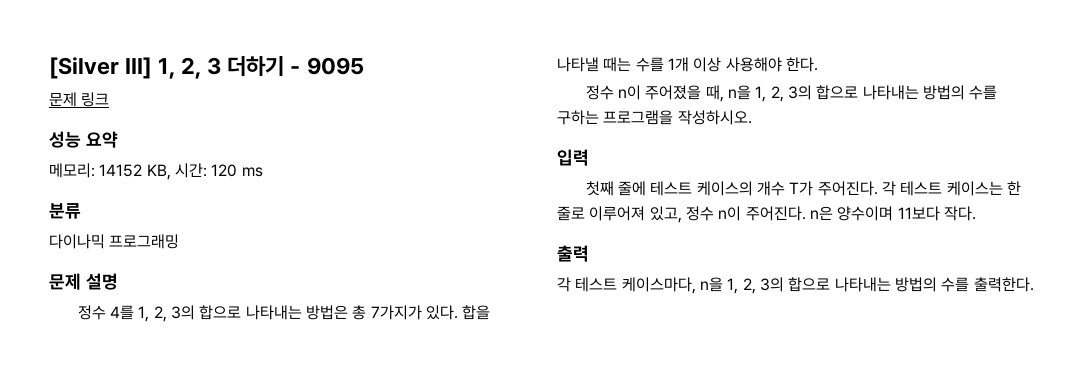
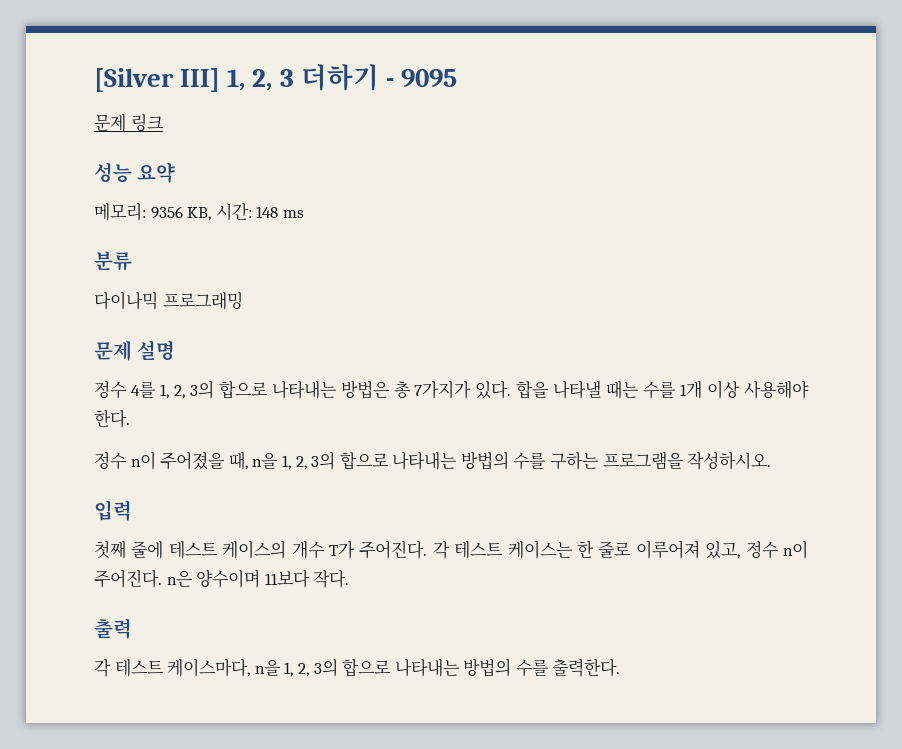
- 메모리: 14152 KB, 시간: 120 ms
+ 메모리: 9356 KB, 시간: 148 ms

